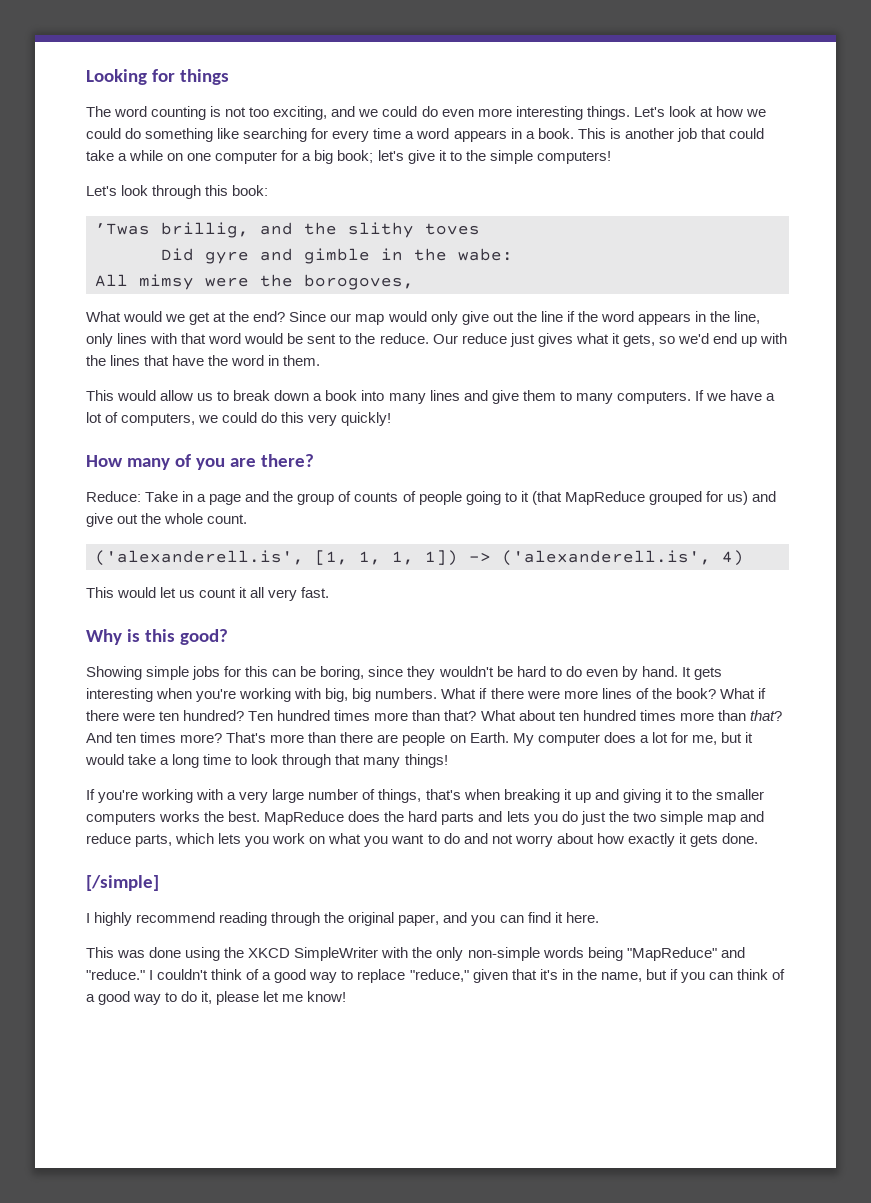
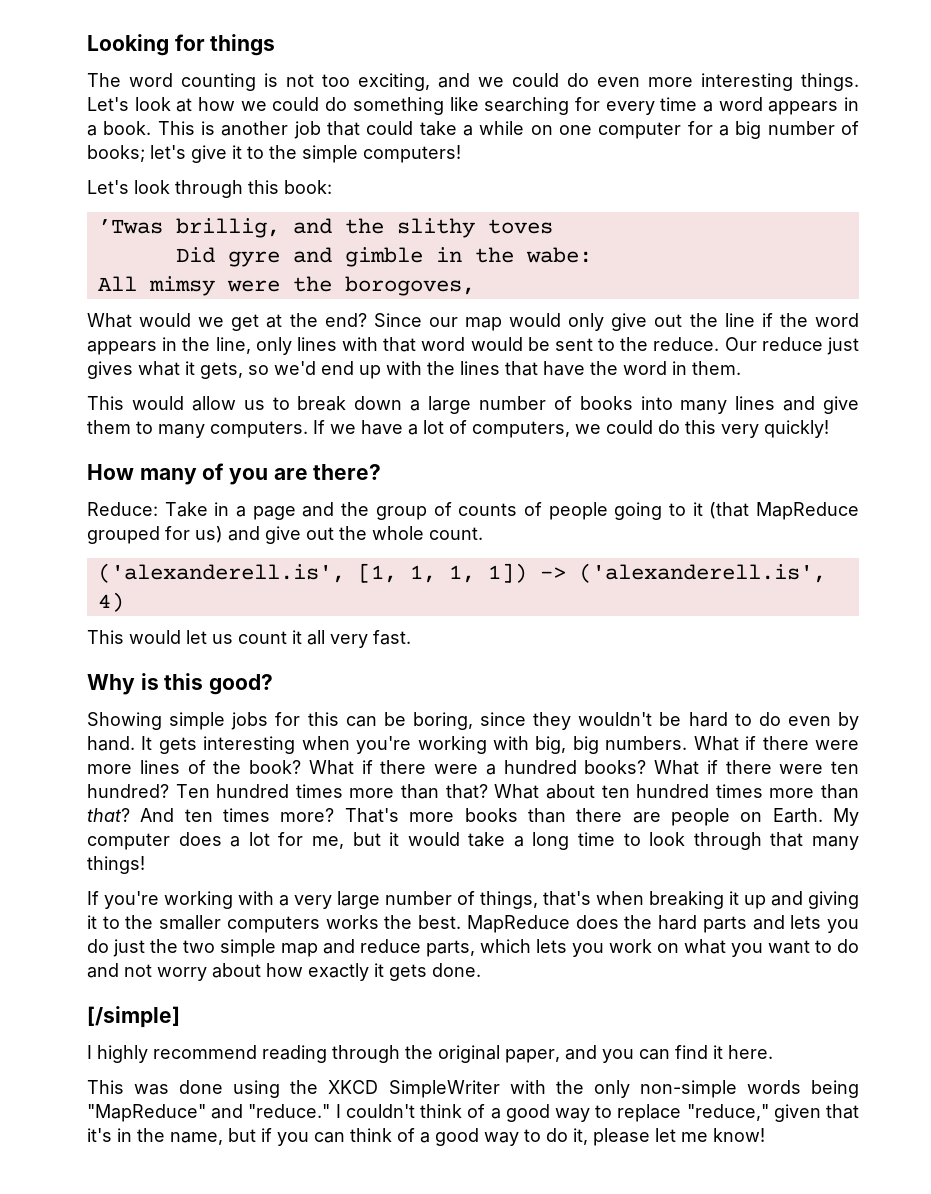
- This is another job that could take a while on one computer for a big book; let's give it to the simple computers!
+ This is another job that could take a while on one computer for a big number of books; let's give it to the simple computers!
- This would allow us to break down a book into many lines and give them to many computers.
+ This would allow us to break down a large number of books into many lines and give them to many computers.
- What if there were ten hundred?
+ What if there were a hundred books? What if there were ten hundred?
- That's more than there are people on Earth.
+ That's more books than there are people on Earth.

